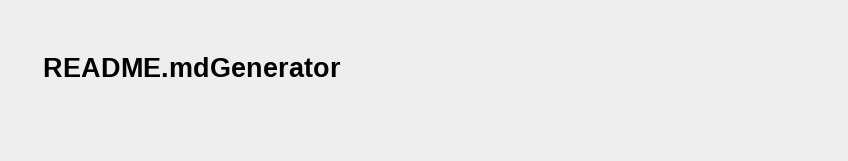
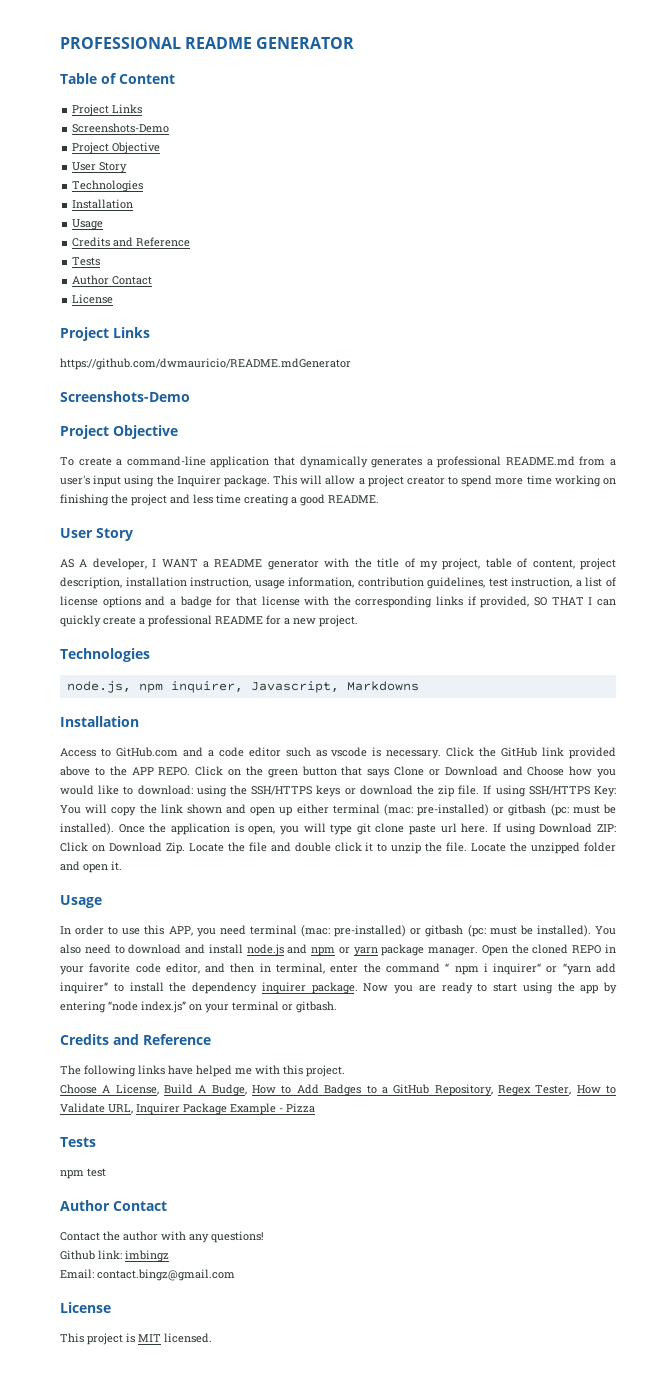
- README.mdGenerator
+ PROFESSIONAL README GENERATOR
+ Table of Content
+ Project Links
+ Screenshots-Demo
+ Project Objective
+ User Story
+ Technologies
+ Installation
+ Usage
+ Credits and Reference
+ Tests
+ Author Contact
+ License
+ Project Links
+ https://github.com/dwmauricio/README.mdGenerator
+ Screenshots-Demo
+ Project Objective
+ To create a command-line application that dynamically generates a professional README.md from a user's input using the Inquirer package. This will allow a project creator to spend more time working on finishing the project and less time creating a good README.
+ User Story
+ AS A developer, I WANT a README generator with the title of my project, table of content, project description, installation instruction, usage information, contribution guidelines, test instruction, a list of license options and a badge for that license with the corresponding links if provided, SO THAT I can quickly create a professional README for a new project.
+ Technologies
+ node.js, npm inquirer, Javascript, Markdowns
+ Installation
+ Access to GitHub.com and a code editor such as vscode is necessary. Click the GitHub link provided above to the APP REPO. Click on the green button that says Clone or Download and Choose how you would like to download: using the SSH/HTTPS keys or download the zip file. If using SSH/HTTPS Key: You will copy the link shown and open up either terminal (mac: pre-installed) or gitbash (pc: must be installed). Once the application is open, you will type git clone paste url here. If using Download ZIP: Click on Download Zip. Locate the file and double click it to unzip the file. Locate the unzipped folder and open it.
+ Usage
+ In order to use this APP, you need terminal (mac: pre-installed) or gitbash (pc: must be installed). You also need to download and install node.js and npm or yarn package manager. Open the cloned REPO in your favorite code editor, and then in terminal, enter the command “ npm i inquirer“ or “yarn add inquirer” to install the dependency inquirer package. Now you are ready to start using the app by entering “node index.js” on your terminal or gitbash.
+ Credits and Reference
+ The following links have helped me with this project.
+ Choose A License, Build A Budge, How to Add Badges to a GitHub Repository, Regex Tester, How to Validate URL, Inquirer Package Example - Pizza
+ Tests
+ npm test
+ Author Contact
+ Contact the author with any questions!
+ Github link: imbingz
+ Email: contact.bingz@gmail.com
+ License
+ This project is MIT licensed.

